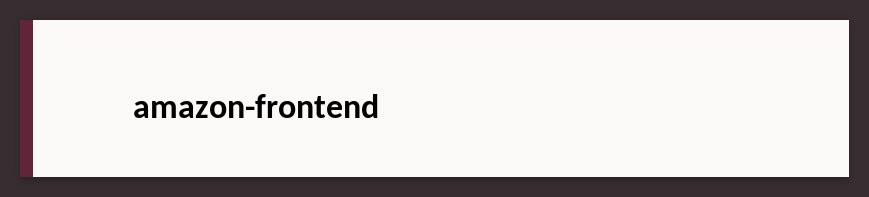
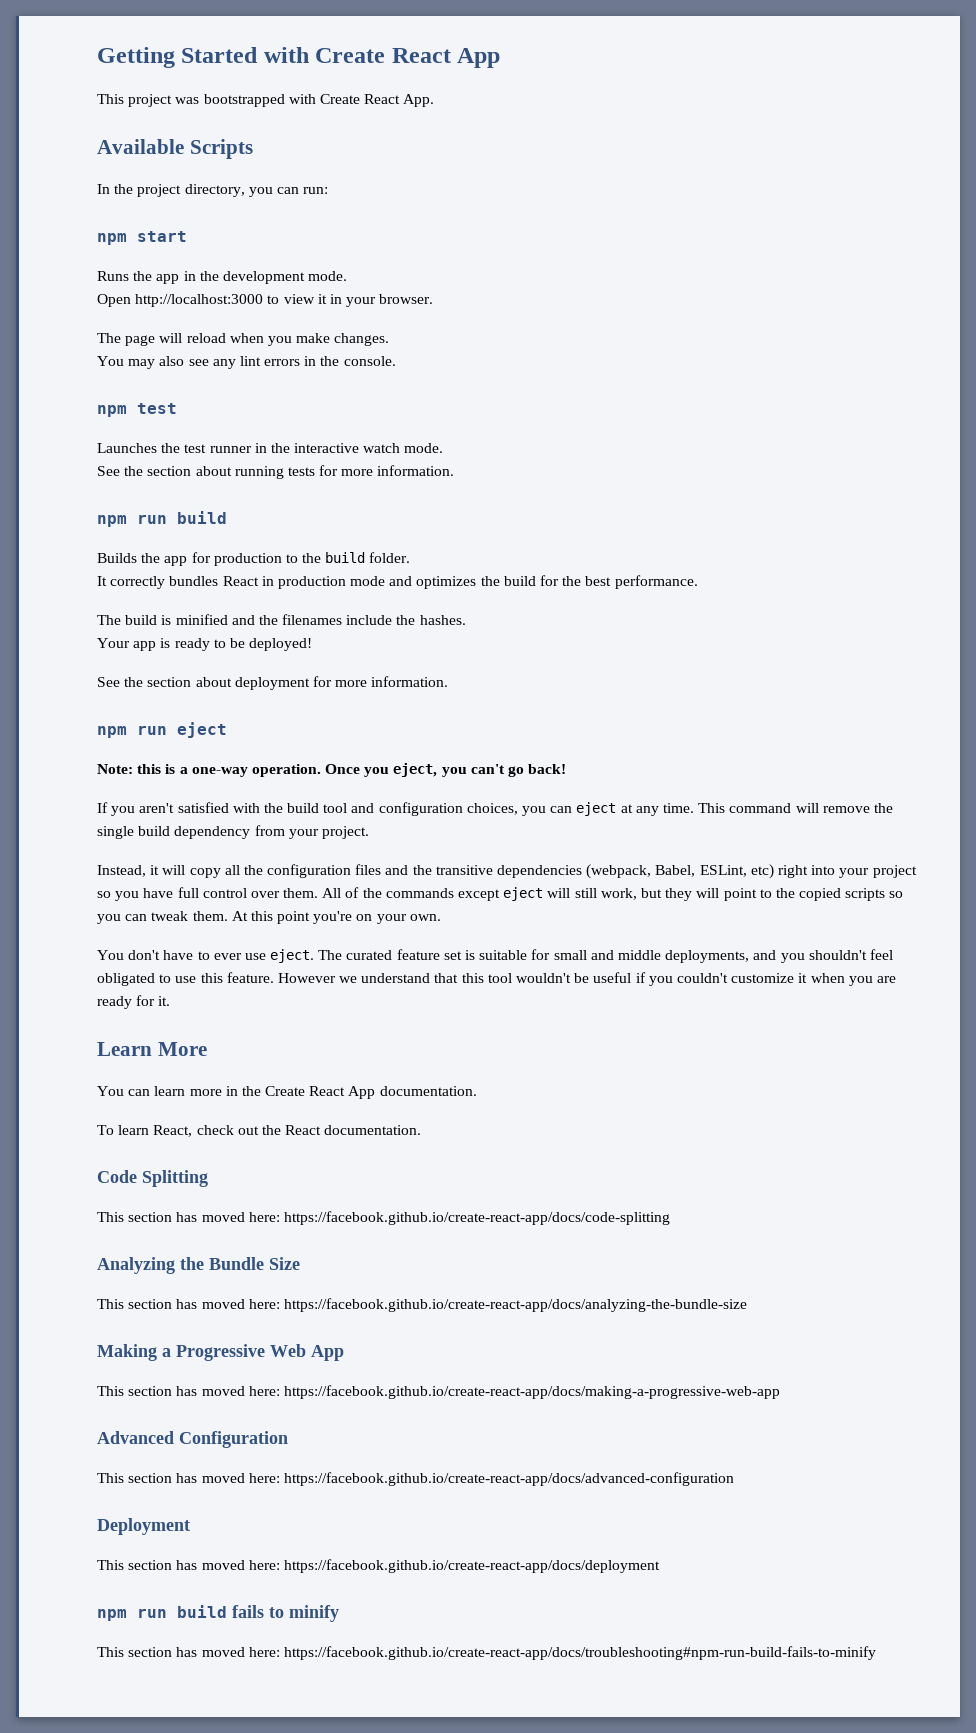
- amazon-frontend
+ Getting Started with Create React App
+ This project was bootstrapped with Create React App.
+ Available Scripts
+ In the project directory, you can run:
+ npm start
+ Runs the app in the development mode.
+ Open http://localhost:3000 to view it in your browser.
+ The page will reload when you make changes.
+ You may also see any lint errors in the console.
+ npm test
+ Launches the test runner in the interactive watch mode.
+ See the section about running tests for more information.
+ npm run build
+ Builds the app for production to the build folder.
+ It correctly bundles React in production mode and optimizes the build for the best performance.
+ The build is minified and the filenames include the hashes.
+ Your app is ready to be deployed!
+ See the section about deployment for more information.
+ npm run eject
+ Note: this is a one-way operation. Once you eject, you can't go back!
+ If you aren't satisfied with the build tool and configuration choices, you can eject at any time. This command will remove the single build dependency from your project.
+ Instead, it will copy all the configuration files and the transitive dependencies (webpack, Babel, ESLint, etc) right into your project so you have full control over them. All of the commands except eject will still work, but they will point to the copied scripts so you can tweak them. At this point you're on your own.
+ You don't have to ever use eject. The curated feature set is suitable for small and middle deployments, and you shouldn't feel obligated to use this feature. However we understand that this tool wouldn't be useful if you couldn't customize it when you are ready for it.
+ Learn More
+ You can learn more in the Create React App documentation.
+ To learn React, check out the React documentation.
+ Code Splitting
+ This section has moved here: https://facebook.github.io/create-react-app/docs/code-splitting
+ Analyzing the Bundle Size
+ This section has moved here: https://facebook.github.io/create-react-app/docs/analyzing-the-bundle-size
+ Making a Progressive Web App
+ This section has moved here: https://facebook.github.io/create-react-app/docs/making-a-progressive-web-app
+ Advanced Configuration
+ This section has moved here: https://facebook.github.io/create-react-app/docs/advanced-configuration
+ Deployment
+ This section has moved here: https://facebook.github.io/create-react-app/docs/deployment
+ npm run build fails to minify
+ This section has moved here: https://facebook.github.io/create-react-app/docs/troubleshooting#npm-run-build-fails-to-minify

